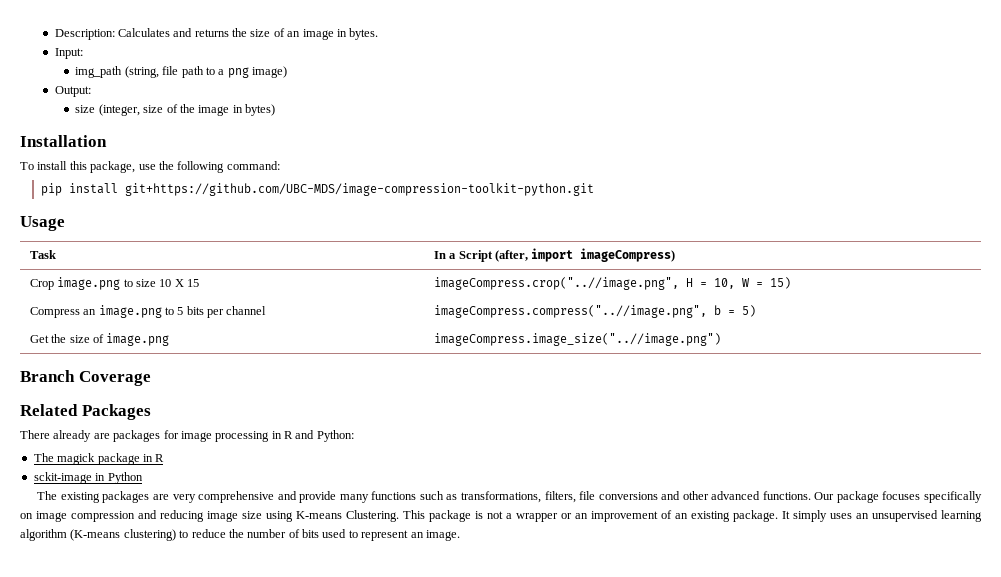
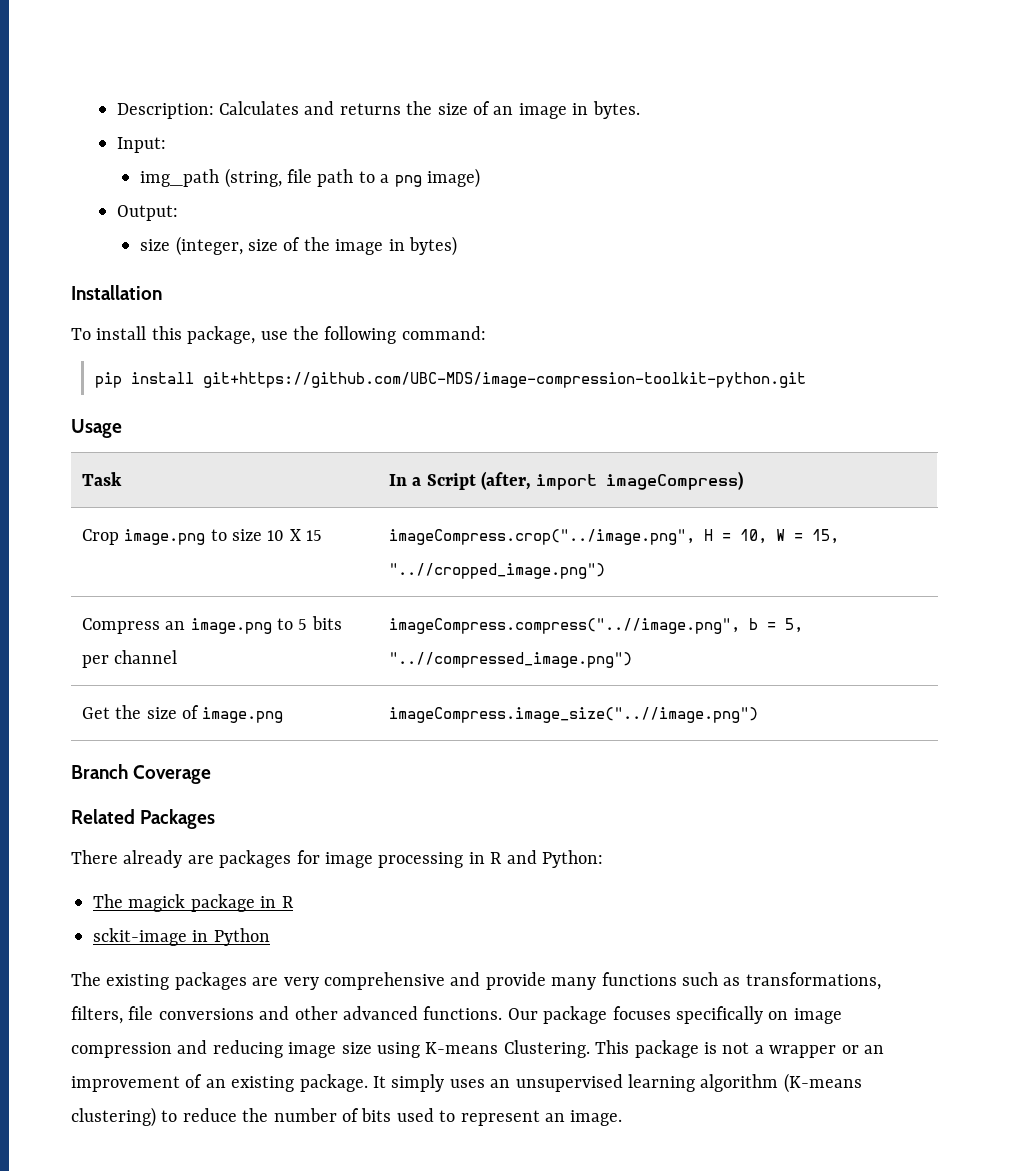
- Crop image.png to size 10 X 15 | imageCompress.crop("..//image.png", H = 10, W = 15)
+ Crop image.png to size 10 X 15 | imageCompress.crop("../image.png", H = 10, W = 15, "..//cropped_image.png")
- Compress an image.png to 5 bits per channel | imageCompress.compress("..//image.png", b = 5)
+ Compress an image.png to 5 bits per channel | imageCompress.compress("..//image.png", b = 5, "..//compressed_image.png")

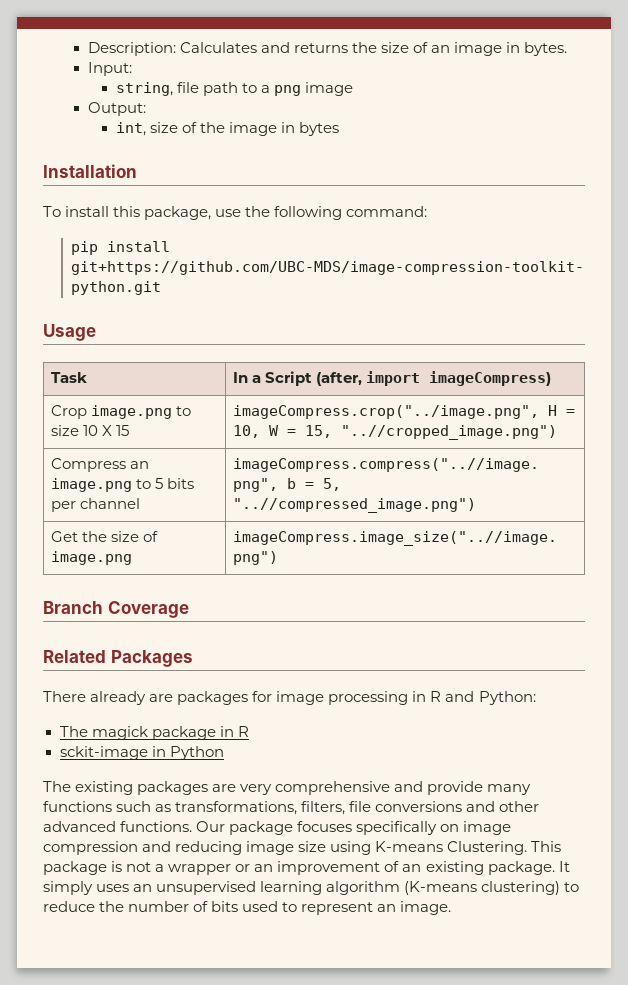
- img_path (string, file path to a png image)
+ string, file path to a png image
- size (integer, size of the image in bytes)
+ int, size of the image in bytes

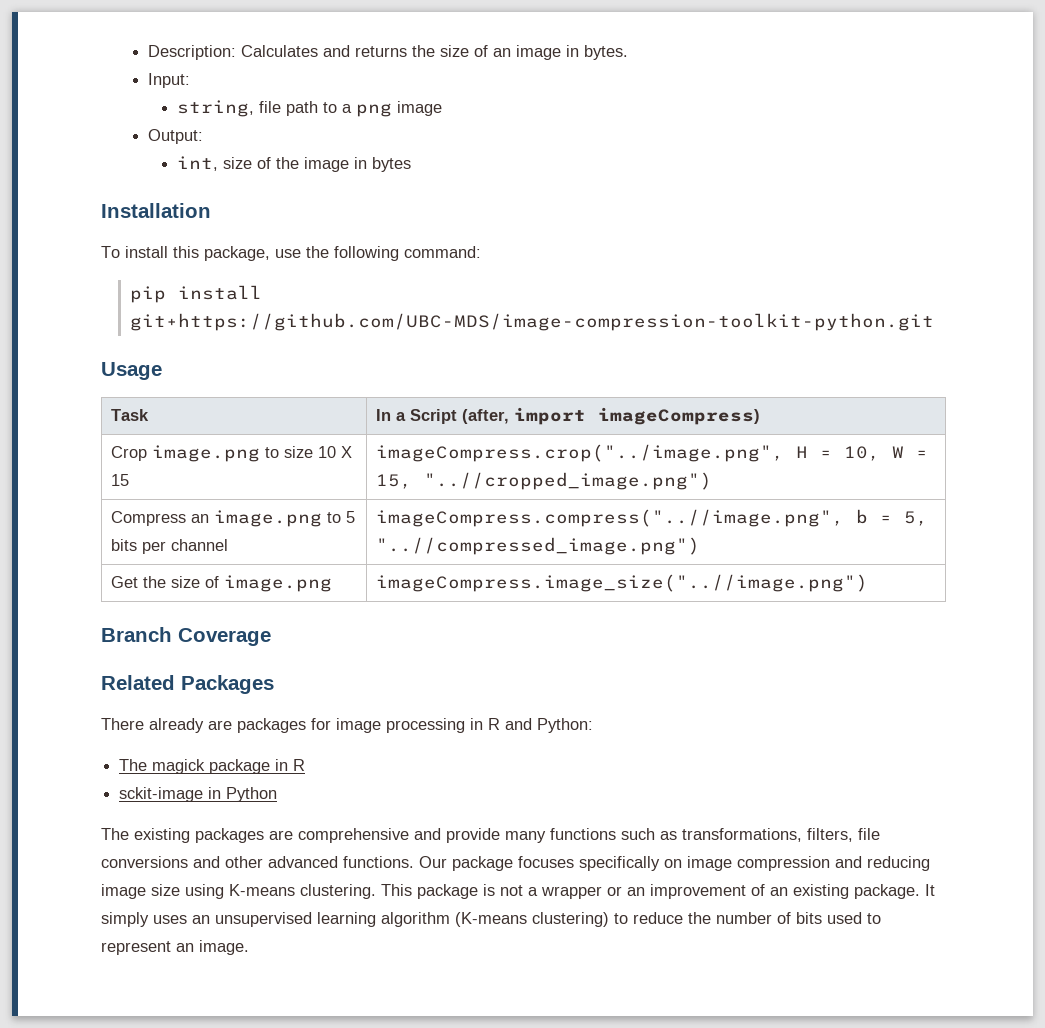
- The existing packages are very comprehensive and provide many functions such as transformations, filters, file conversions and other advanced functions.
+ The existing packages are comprehensive and provide many functions such as transformations, filters, file conversions and other advanced functions.
- Our package focuses specifically on image compression and reducing image size using K-means Clustering.
+ Our package focuses specifically on image compression and reducing image size using K-means clustering.

